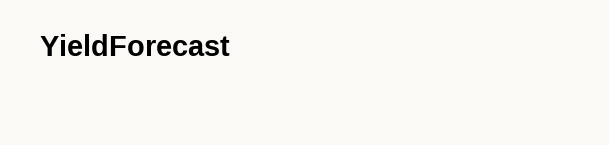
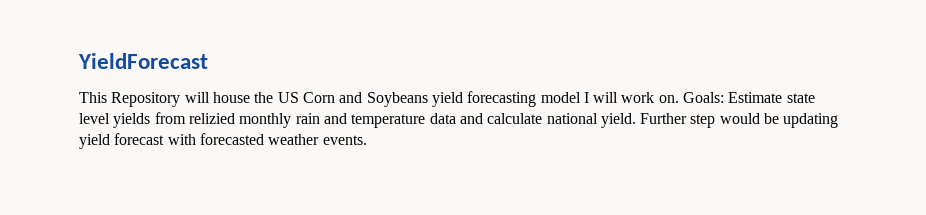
+ This Repository will house the US Corn and Soybeans yield forecasting model I will work on. Goals: Estimate state level yields from relizied monthly rain and temperature data and calculate national yield. Further step would be updating yield forecast with forecasted weather events.

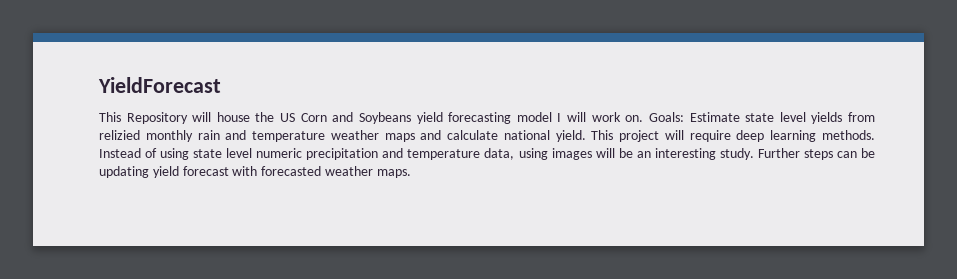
- Goals: Estimate state level yields from relizied monthly rain and temperature data and calculate national yield.
+ Goals: Estimate state level yields from relizied monthly rain and temperature weather maps and calculate national yield.
- Further step would be updating yield forecast with forecasted weather events.
+ This project will require deep learning methods. Instead of using state level numeric precipitation and temperature data, using images will be an interesting study. Further steps can be updating yield forecast with forecasted weather maps.

